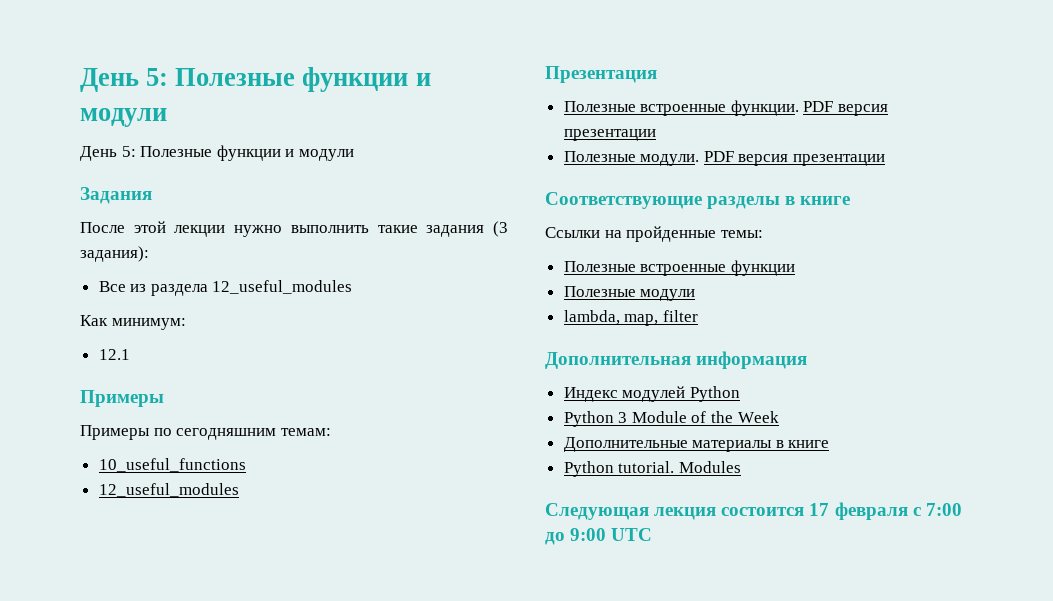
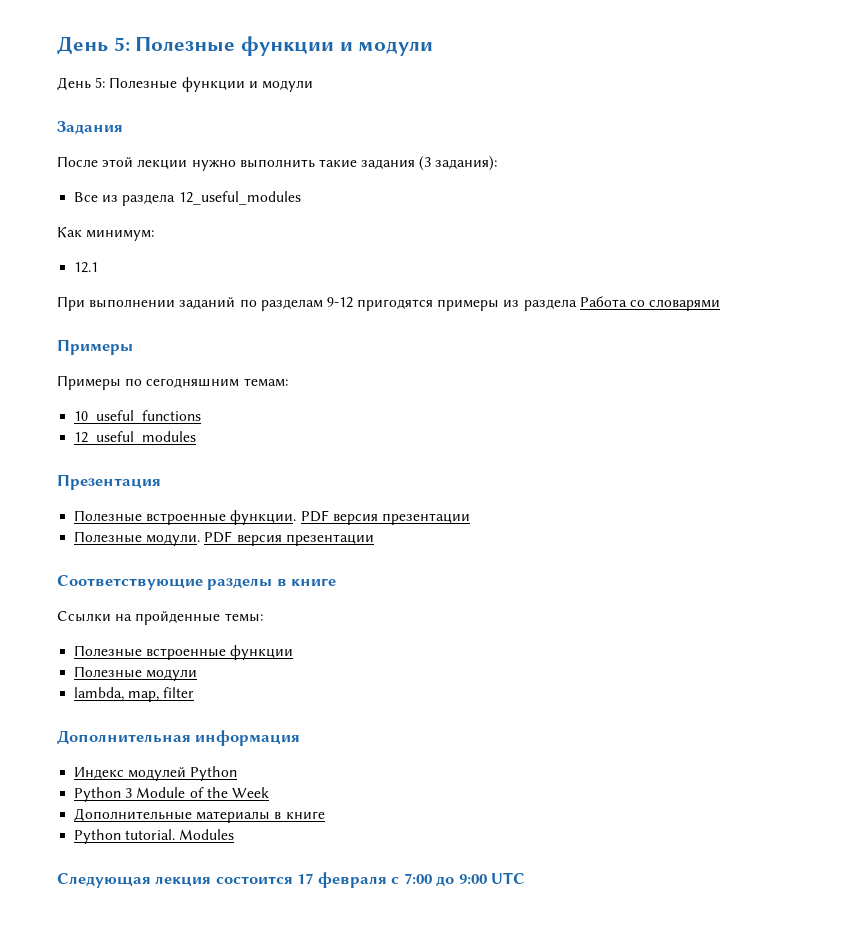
+ При выполнении заданий по разделам 9-12 пригодятся примеры из раздела Работа со словарями

